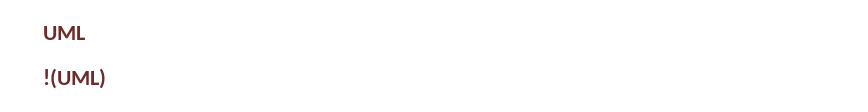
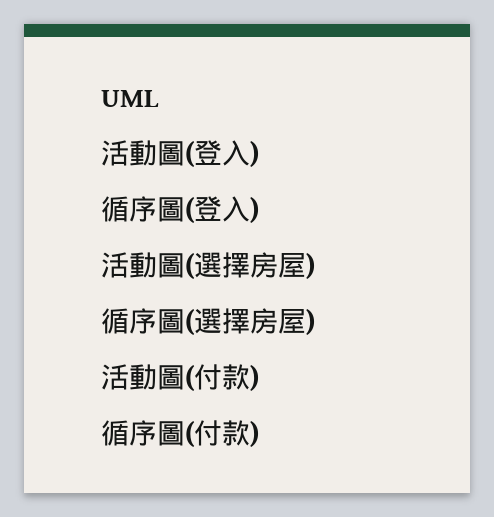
- !(UML)
+ 活動圖(登入)
+ 循序圖(登入)
+ 活動圖(選擇房屋)
+ 循序圖(選擇房屋)
+ 活動圖(付款)
+ 循序圖(付款)

